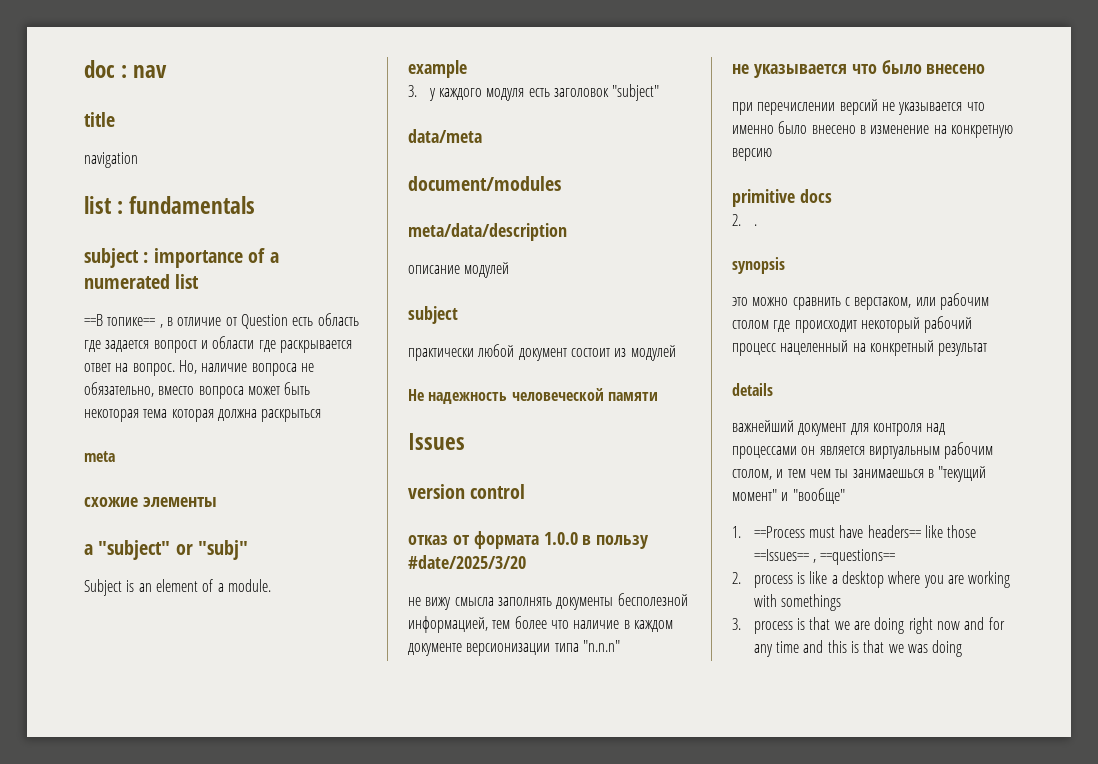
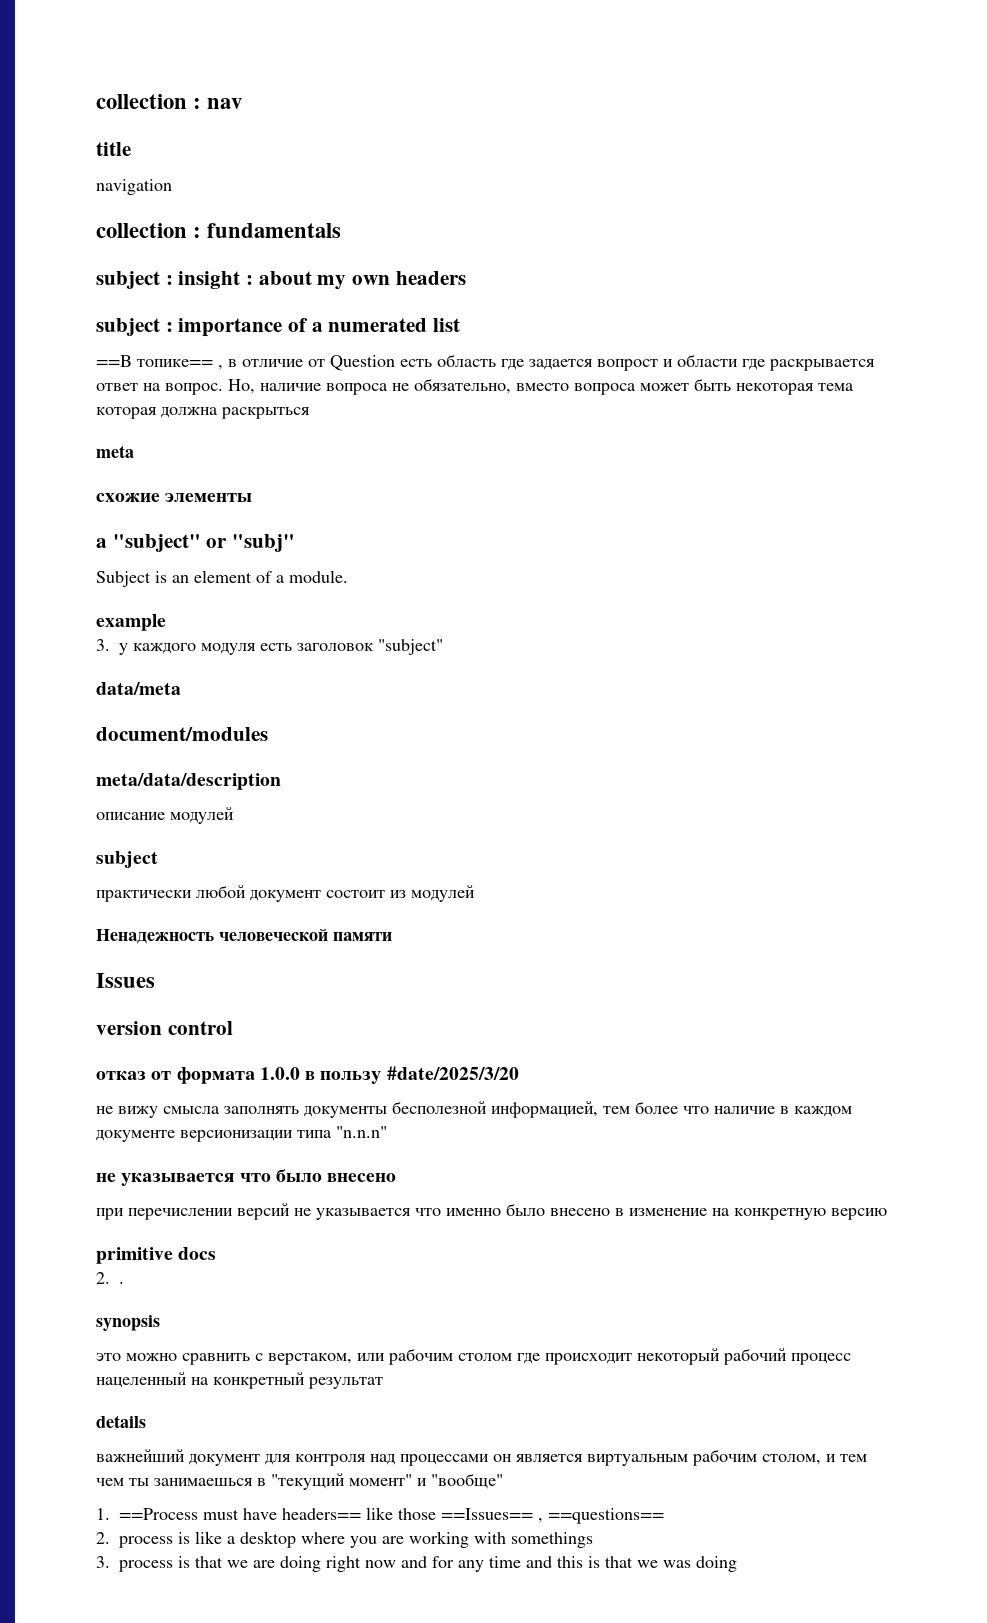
- doc : nav
+ collection : nav
- list : fundamentals
+ collection : fundamentals
+ subject : insight : about my own headers
- Не надежность человеческой памяти
+ Ненадежность человеческой памяти

